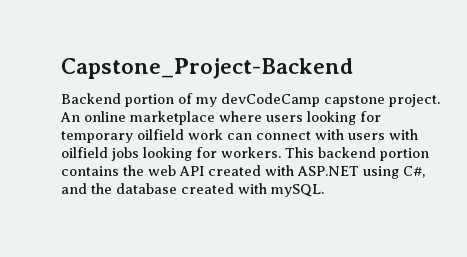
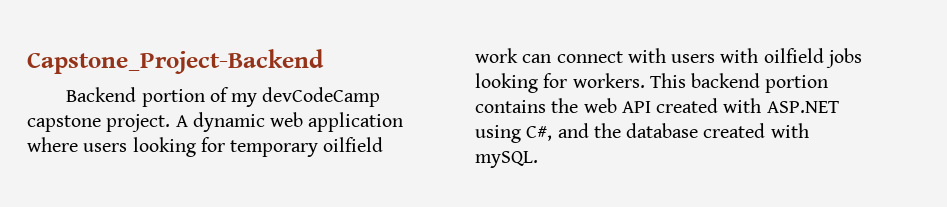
- An online marketplace where users looking for temporary oilfield work can connect with users with oilfield jobs looking for workers.
+ A dynamic web application where users looking for temporary oilfield work can connect with users with oilfield jobs looking for workers.

